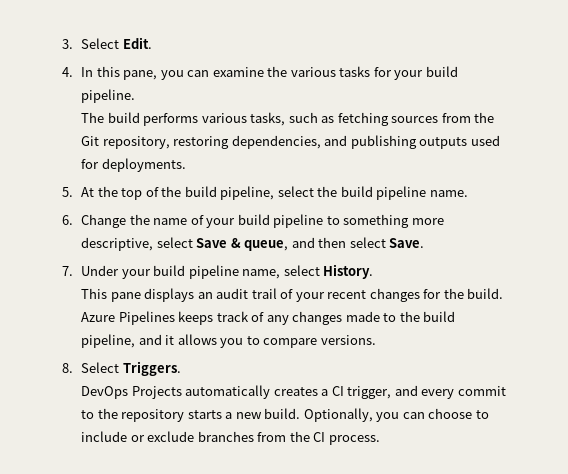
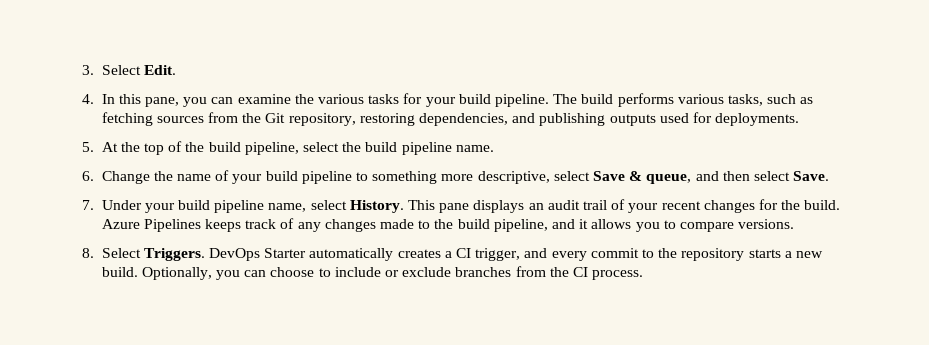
- 4. In this pane, you can examine the various tasks for your build pipeline.
- The build performs various tasks, such as fetching sources from the Git repository, restoring dependencies, and publishing outputs used for deployments.
+ 4. In this pane, you can examine the various tasks for your build pipeline. The build performs various tasks, such as fetching sources from the Git repository, restoring dependencies, and publishing outputs used for deployments.
- 7. Under your build pipeline name, select History.
- This pane displays an audit trail of your recent changes for the build.
+ 7. Under your build pipeline name, select History. This pane displays an audit trail of your recent changes for the build.
- 8. Select Triggers.
- DevOps Projects automatically creates a CI trigger, and every commit to the repository starts a new build.
+ 8. Select Triggers. DevOps Starter automatically creates a CI trigger, and every commit to the repository starts a new build.

